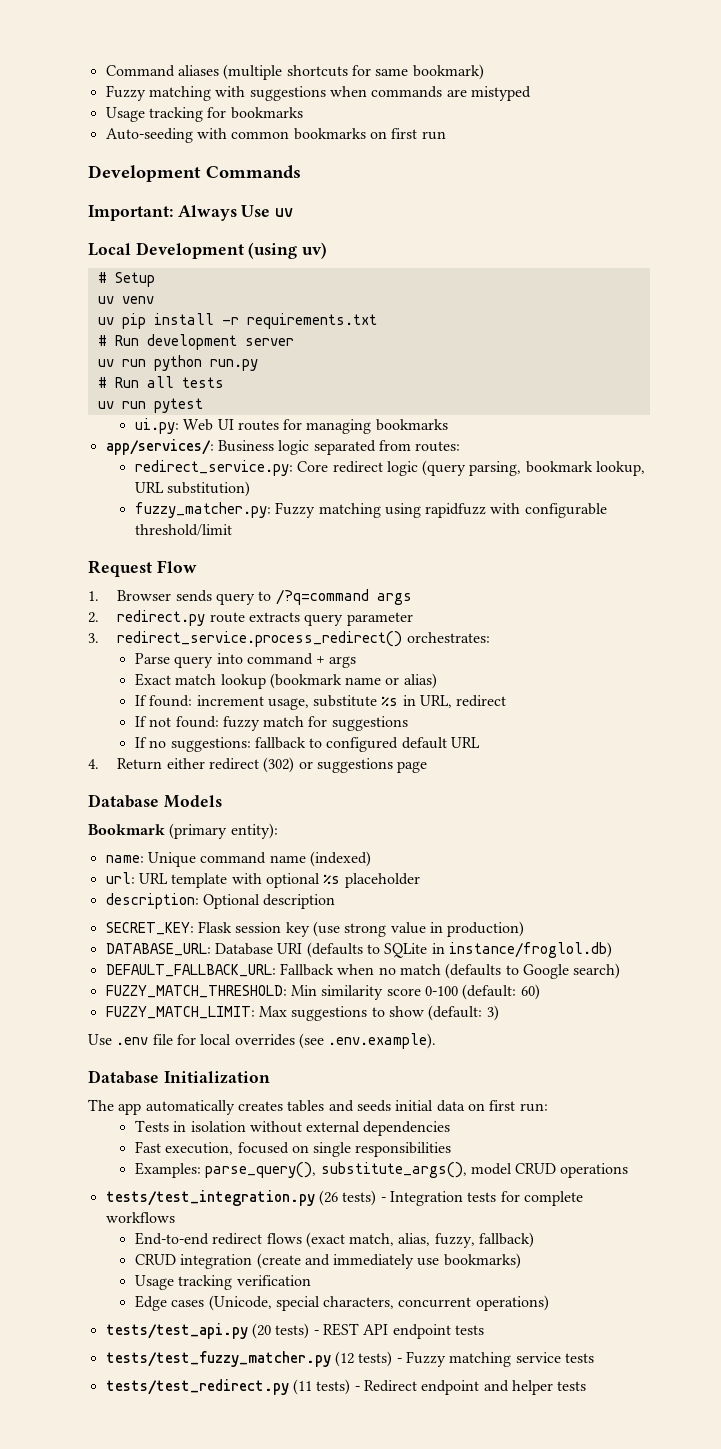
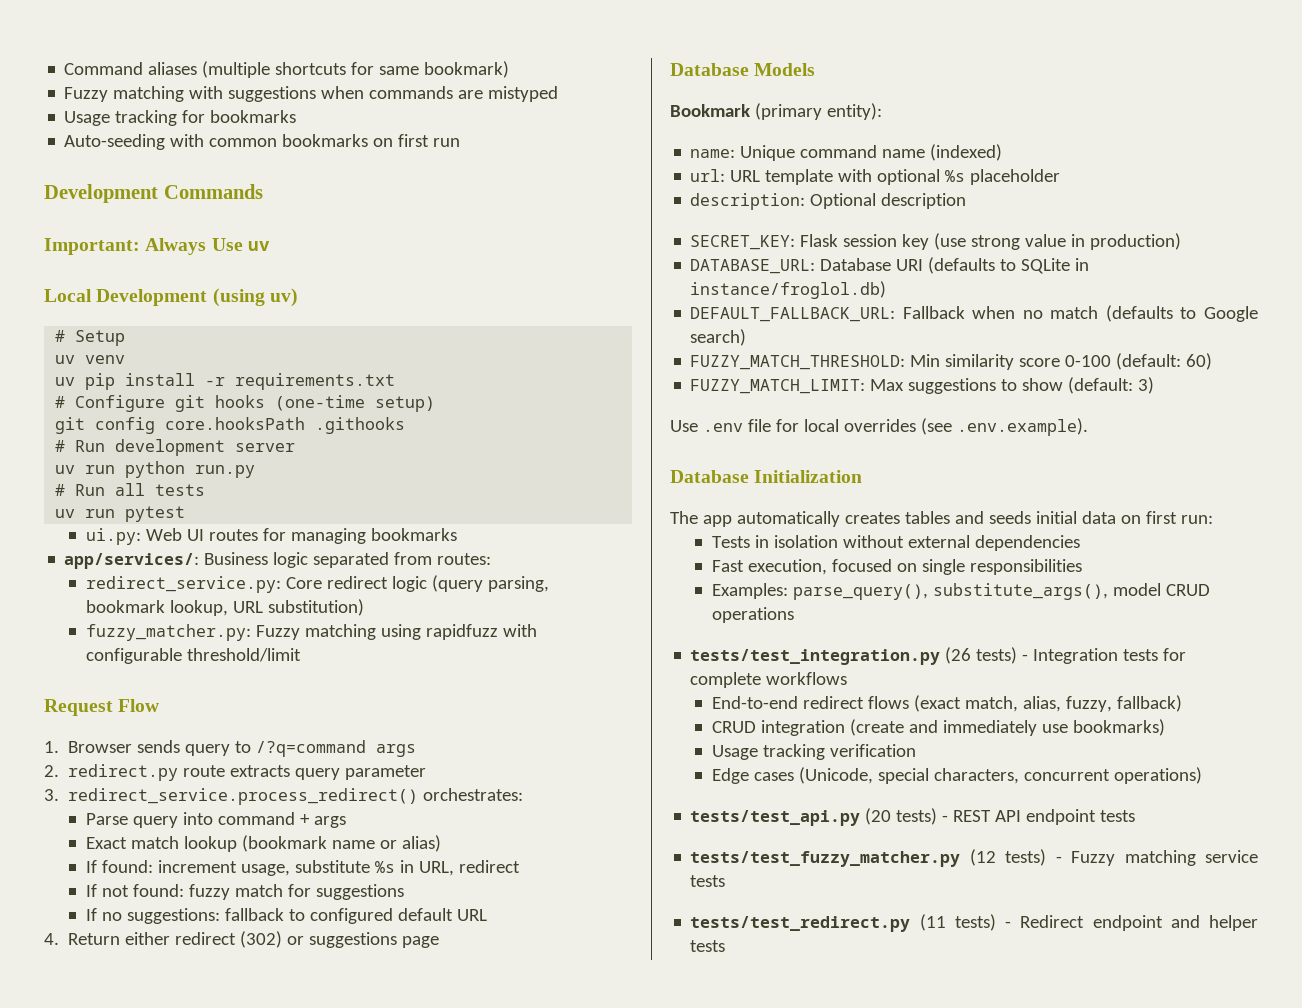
+ # Configure git hooks (one-time setup)
+ git config core.hooksPath .githooks

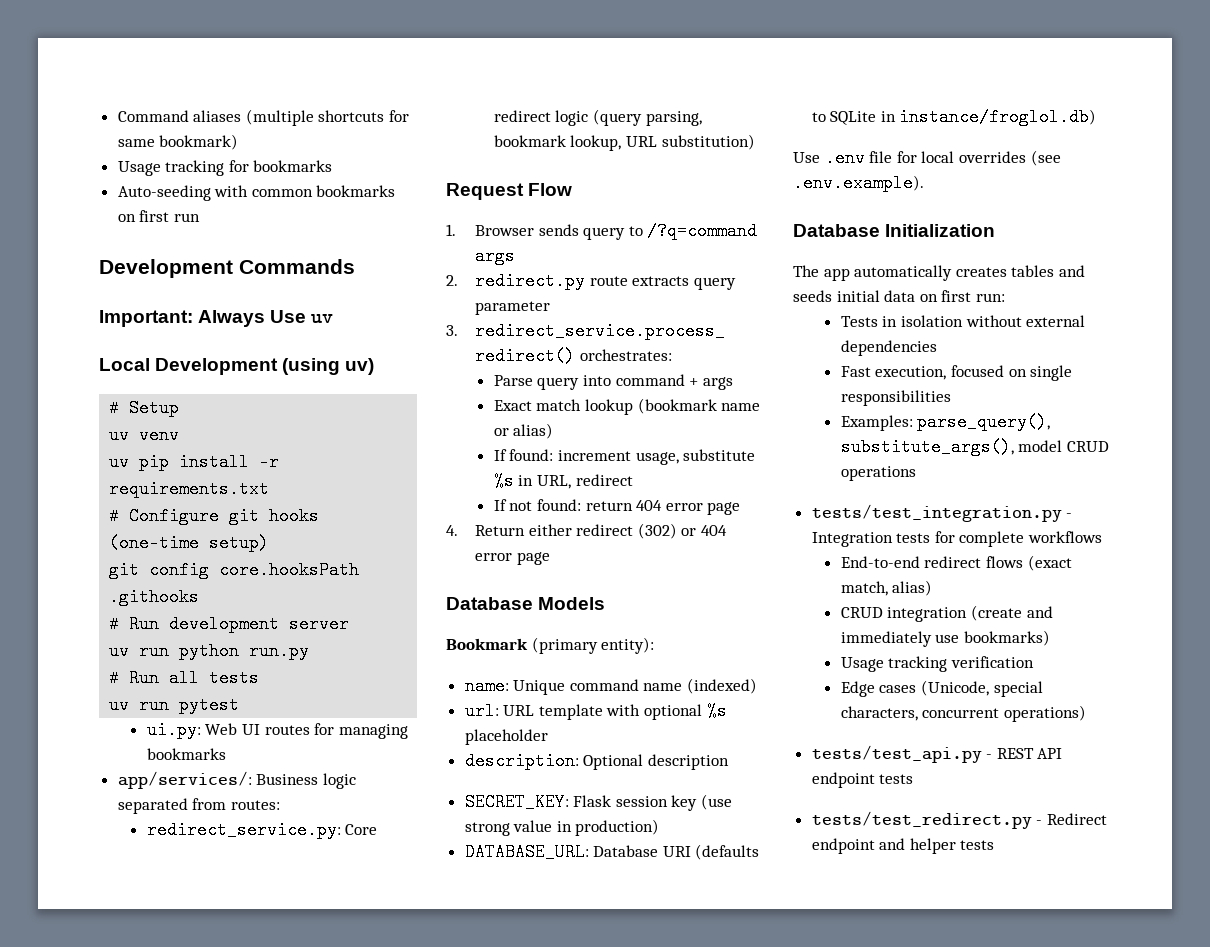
- Fuzzy matching with suggestions when commands are mistyped
- fuzzy_matcher.py: Fuzzy matching using rapidfuzz with configurable threshold/limit
- If not found: fuzzy match for suggestions
- If no suggestions: fallback to configured default URL
+ If not found: return 404 error page
- 4. Return either redirect (302) or suggestions page
+ 4. Return either redirect (302) or 404 error page
- DEFAULT_FALLBACK_URL: Fallback when no match (defaults to Google search)
- FUZZY_MATCH_THRESHOLD: Min similarity score 0-100 (default: 60)
- FUZZY_MATCH_LIMIT: Max suggestions to show (default: 3)
- tests/test_integration.py (26 tests) - Integration tests for complete workflows
+ tests/test_integration.py - Integration tests for complete workflows
- End-to-end redirect flows (exact match, alias, fuzzy, fallback)
+ End-to-end redirect flows (exact match, alias)
- tests/test_api.py (20 tests) - REST API endpoint tests
+ tests/test_api.py - REST API endpoint tests
- tests/test_fuzzy_matcher.py (12 tests) - Fuzzy matching service tests
- tests/test_redirect.py (11 tests) - Redirect endpoint and helper tests
+ tests/test_redirect.py - Redirect endpoint and helper tests

